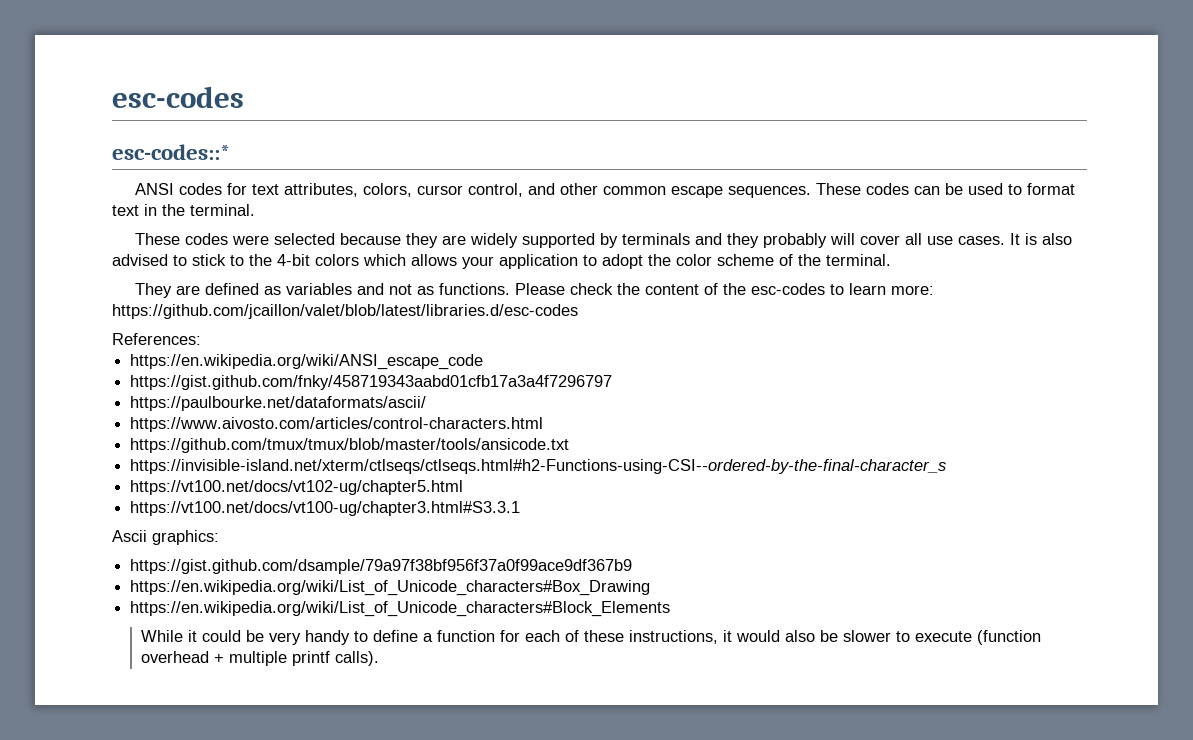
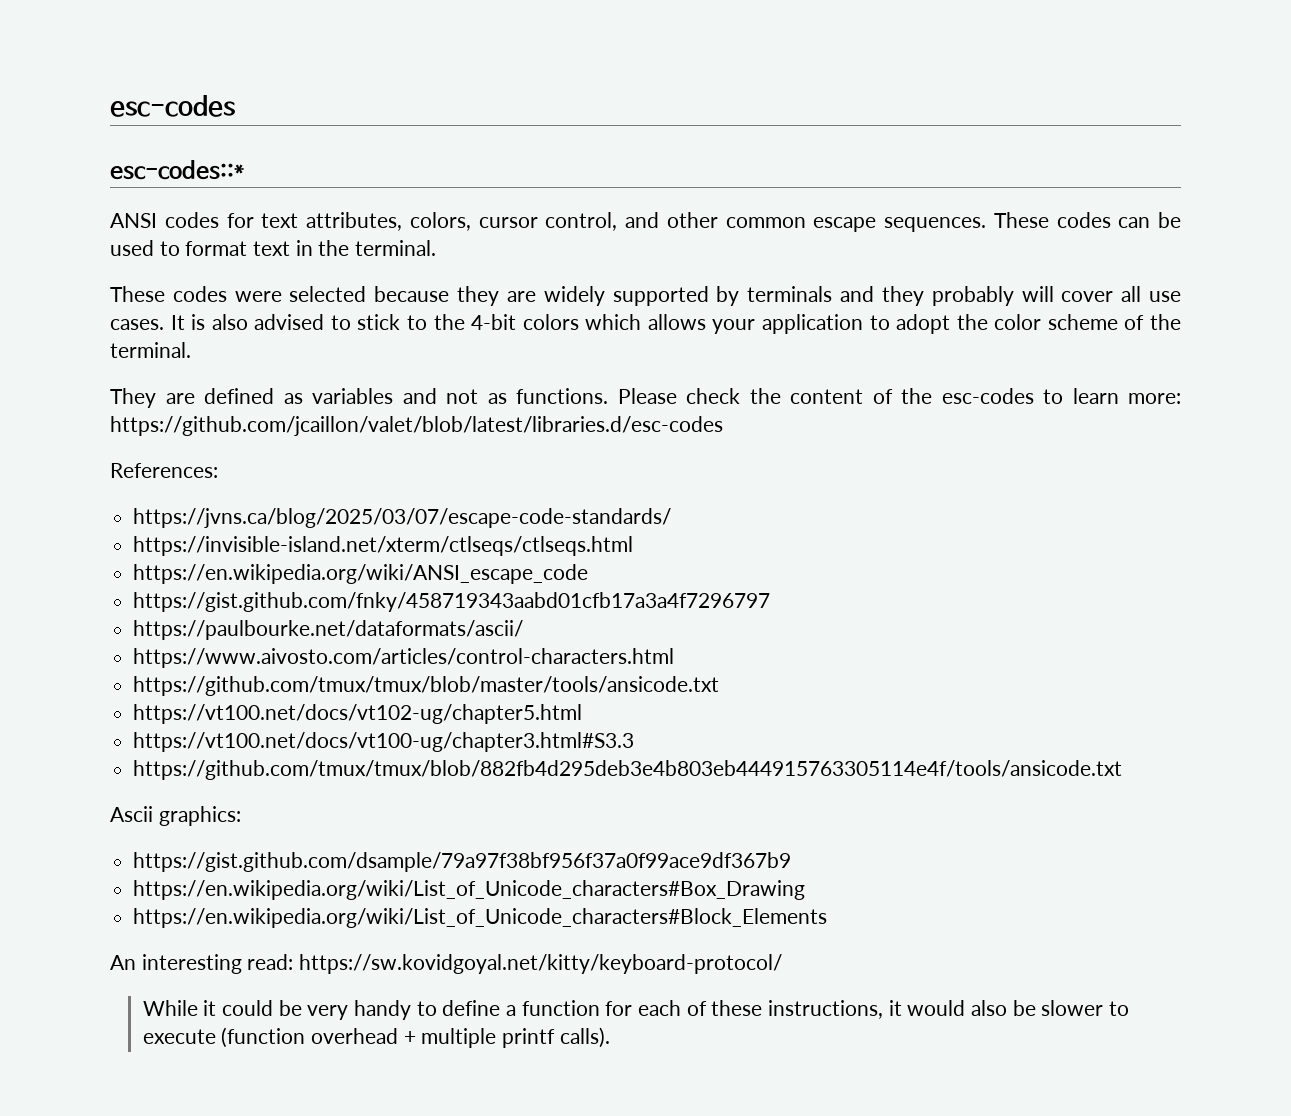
+ https://jvns.ca/blog/2025/03/07/escape-code-standards/
+ https://invisible-island.net/xterm/ctlseqs/ctlseqs.html
- https://invisible-island.net/xterm/ctlseqs/ctlseqs.html#h2-Functions-using-CSI--ordered-by-the-final-character_s
- https://vt100.net/docs/vt100-ug/chapter3.html#S3.3.1
+ https://vt100.net/docs/vt100-ug/chapter3.html#S3.3
+ https://github.com/tmux/tmux/blob/882fb4d295deb3e4b803eb444915763305114e4f/tools/ansicode.txt
+ An interesting read: https://sw.kovidgoyal.net/kitty/keyboard-protocol/

